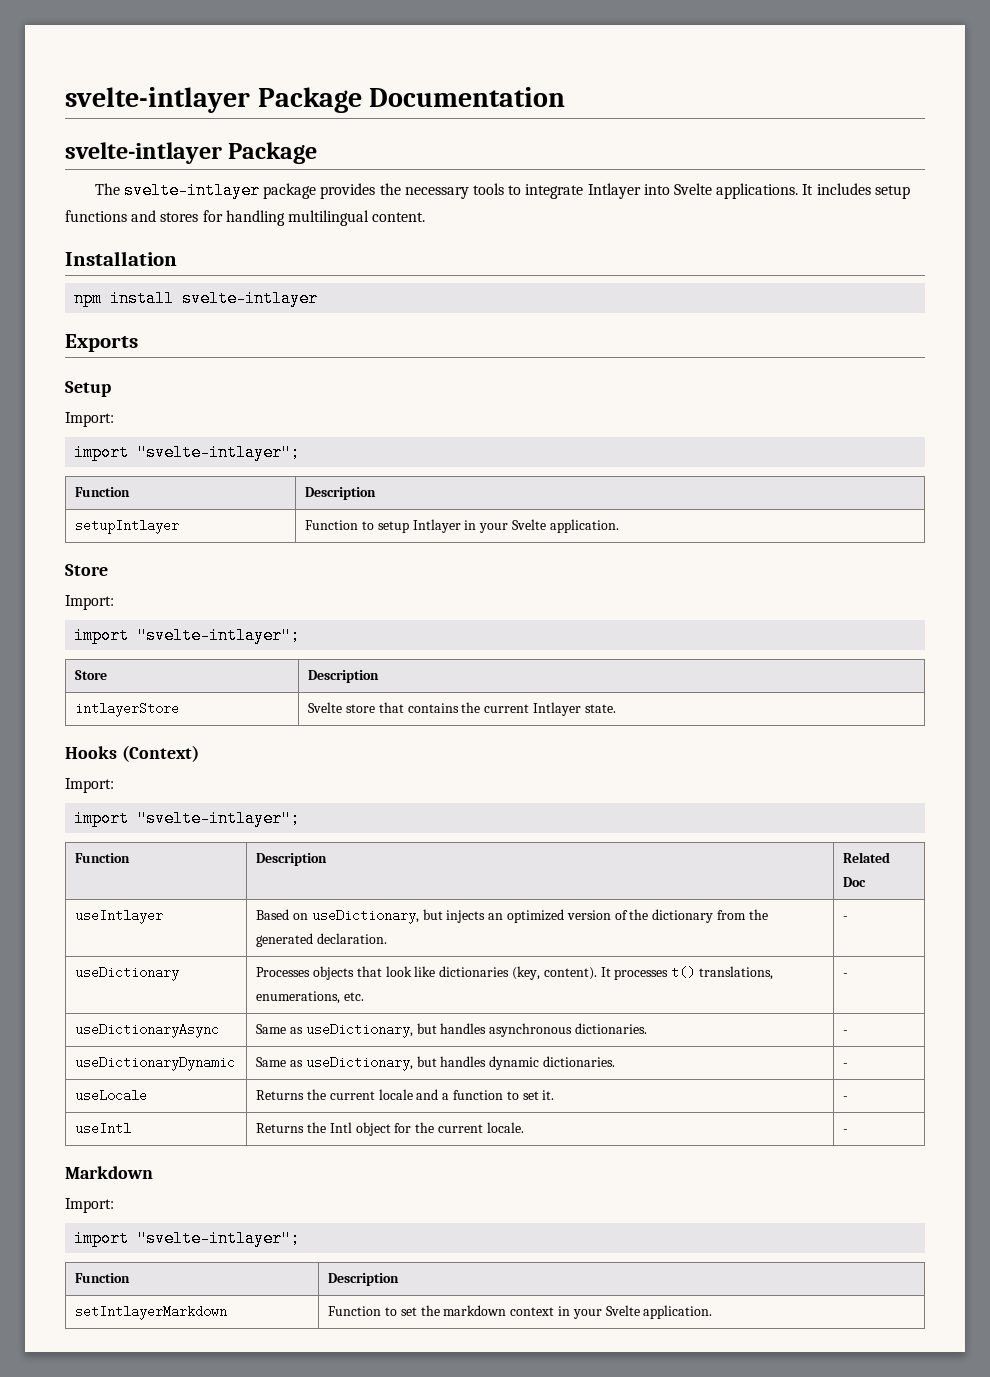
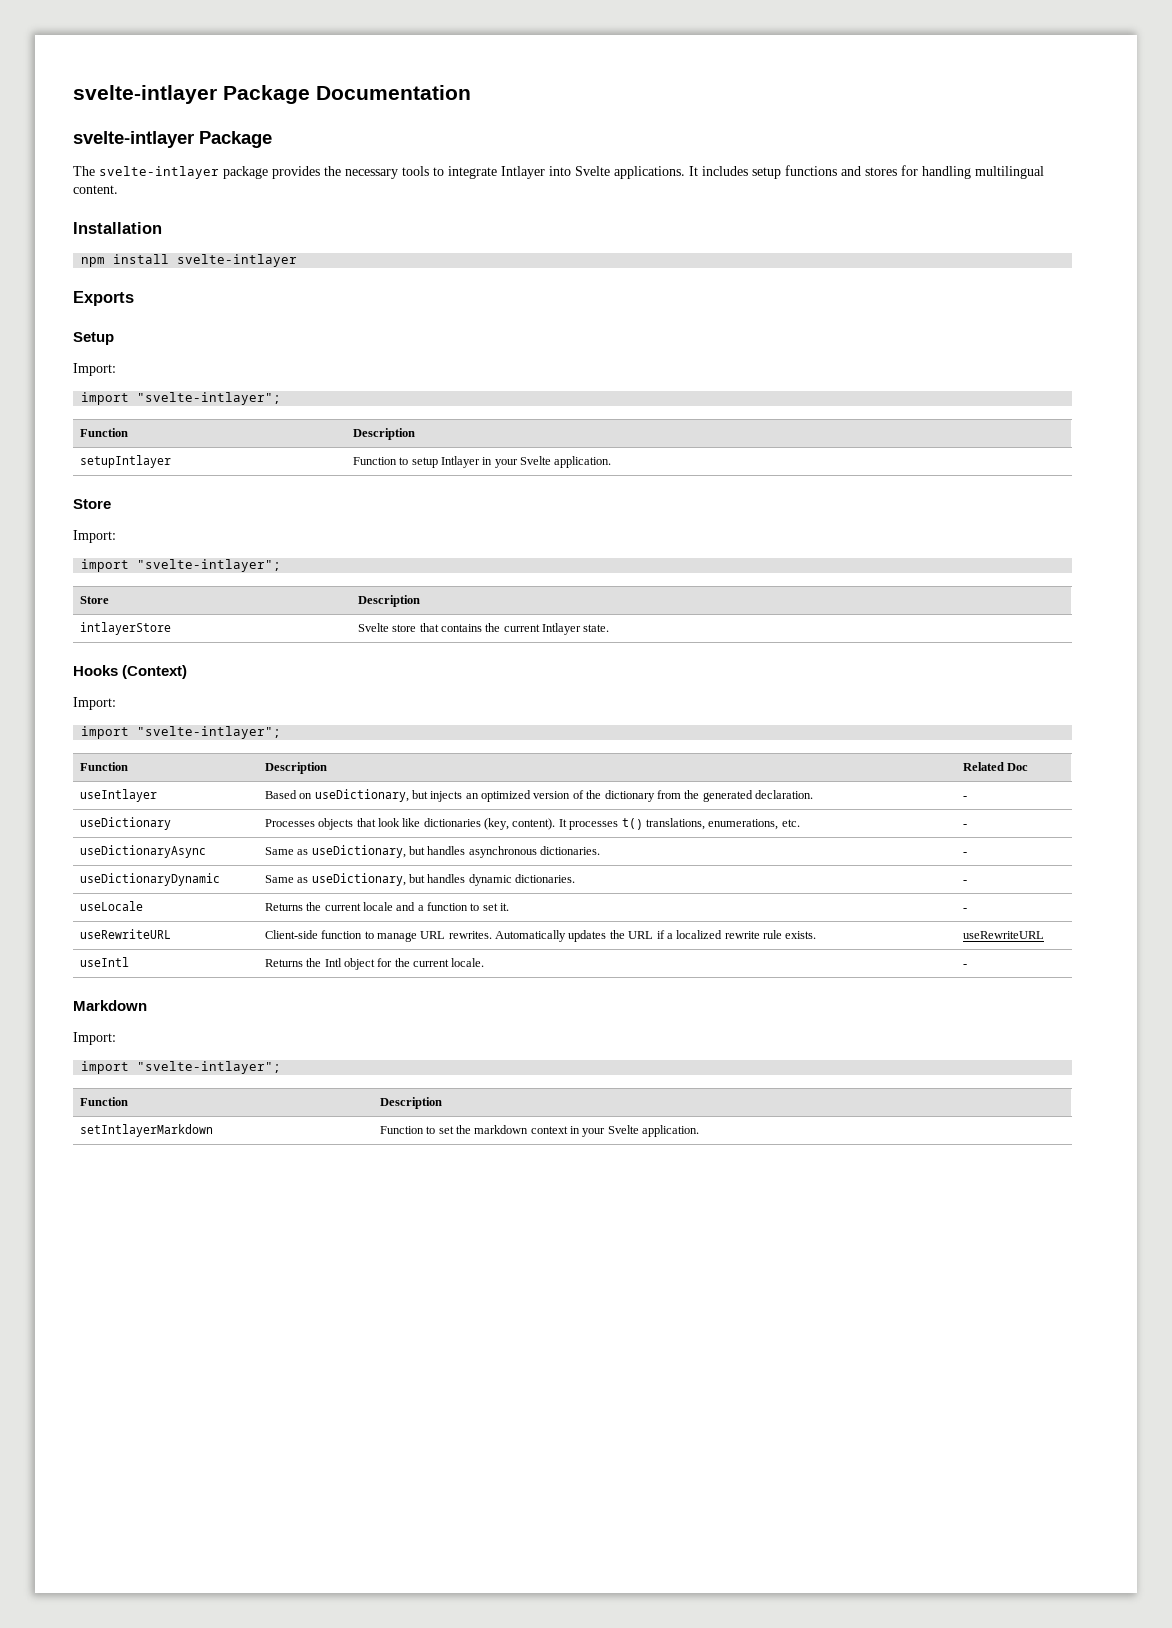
+ useRewriteURL | Client-side function to manage URL rewrites. Automatically updates the URL if a localized rewrite rule exists. | useRewriteURL

